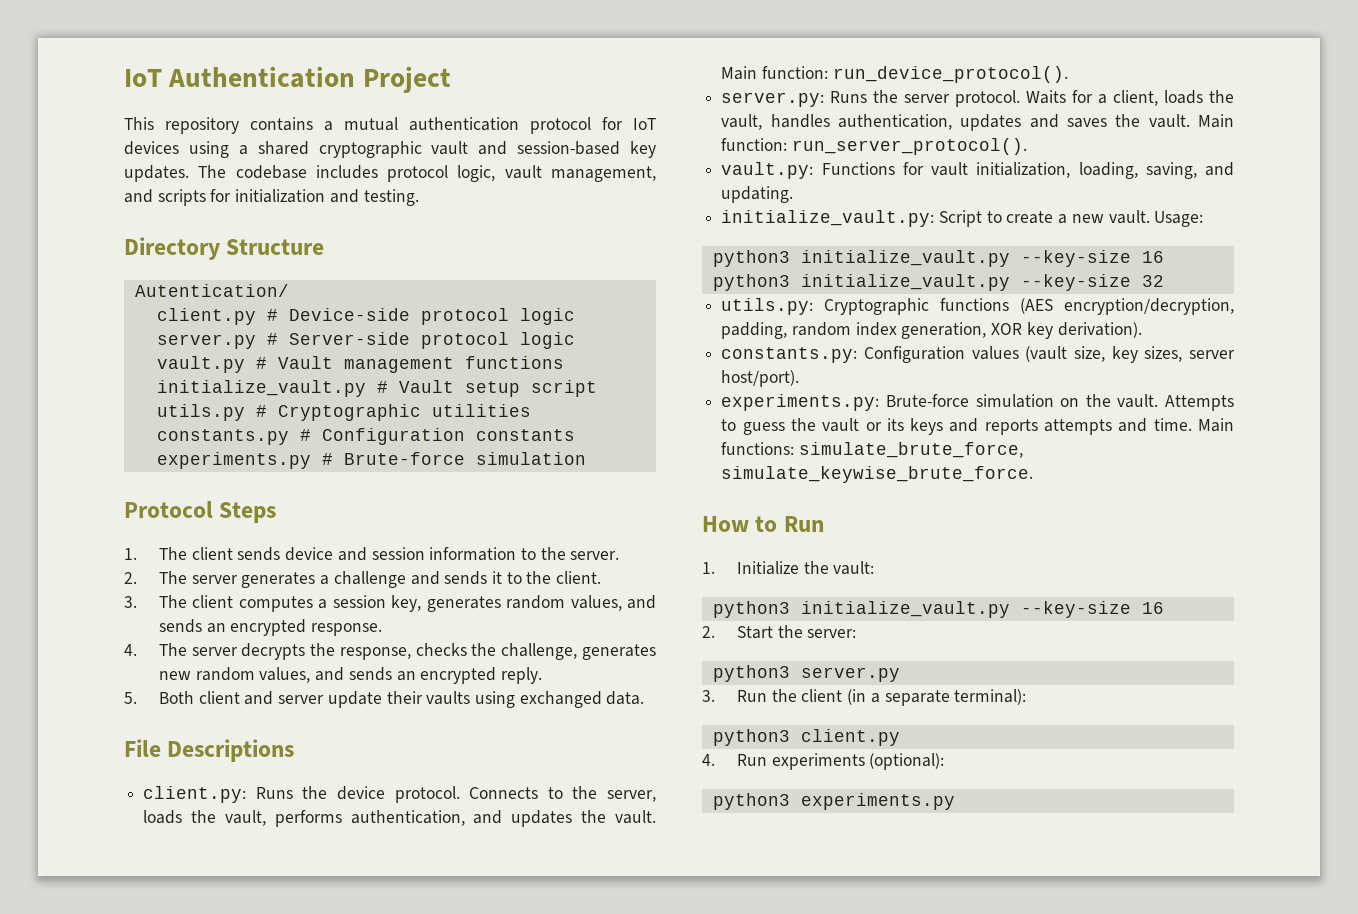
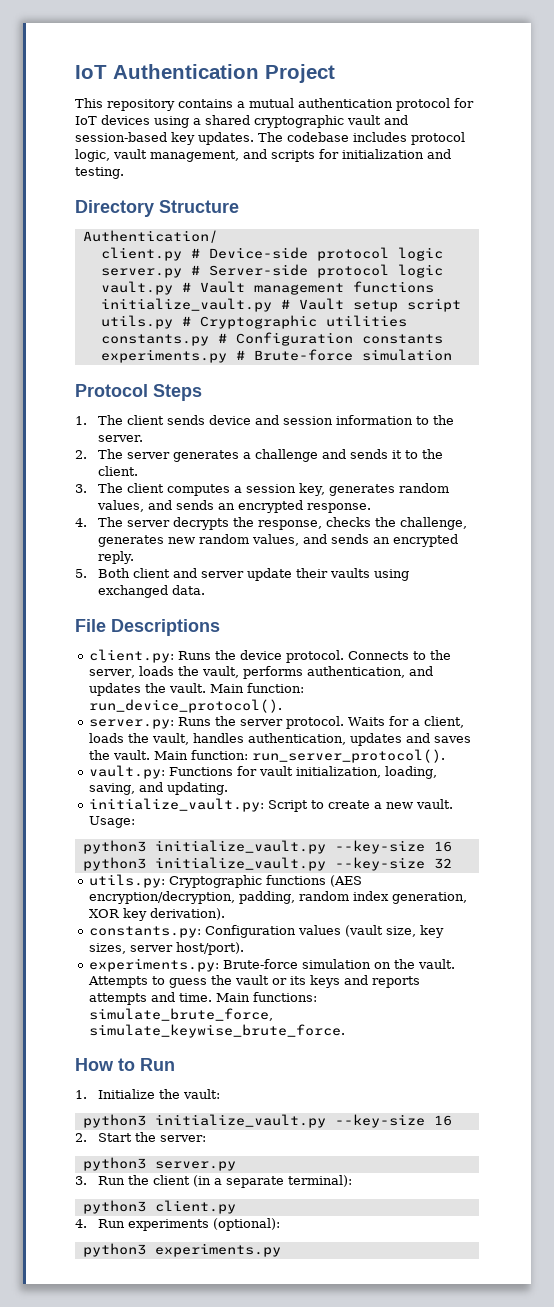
- Autentication/
+ Authentication/

